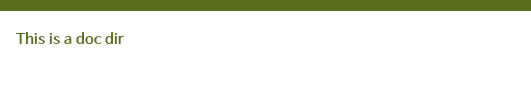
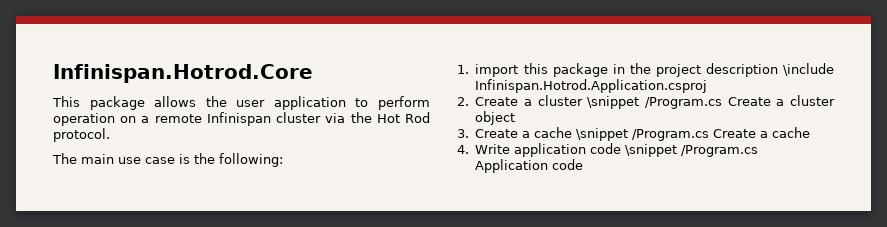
- This is a doc dir
+ Infinispan.Hotrod.Core
+ This package allows the user application to perform operation on a remote Infinispan cluster via the Hot Rod protocol.
+ The main use case is the following:
+ 1. import this package in the project description \include Infinispan.Hotrod.Application.csproj
+ 2. Create a cluster \snippet /Program.cs Create a cluster object
+ 3. Create a cache \snippet /Program.cs Create a cache
+ 4. Write application code \snippet /Program.cs Application code

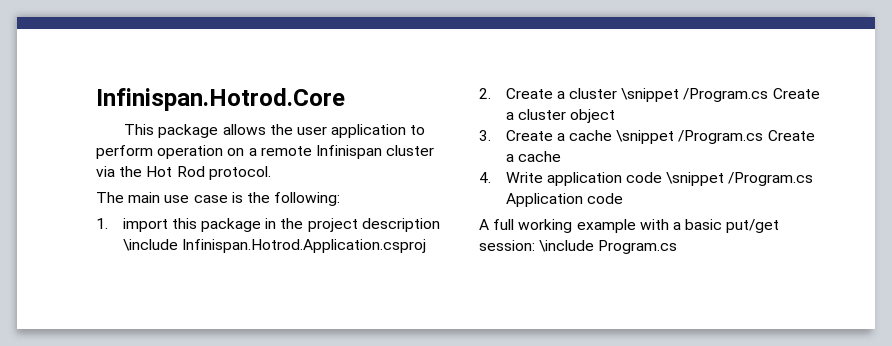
+ A full working example with a basic put/get session: \include Program.cs

